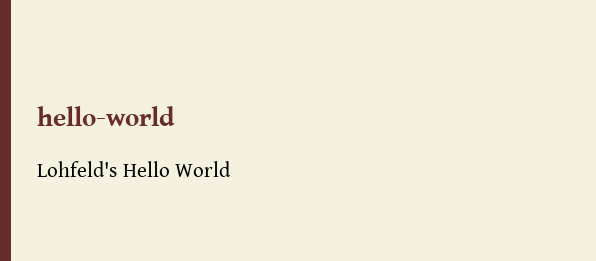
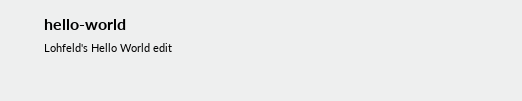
- Lohfeld's Hello World
+ Lohfeld's Hello World edit

